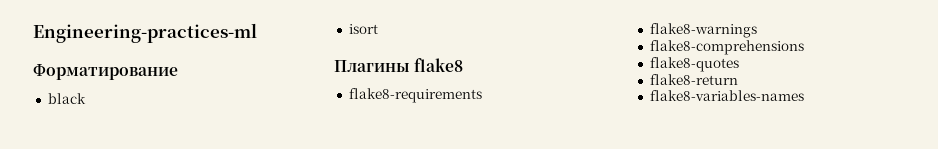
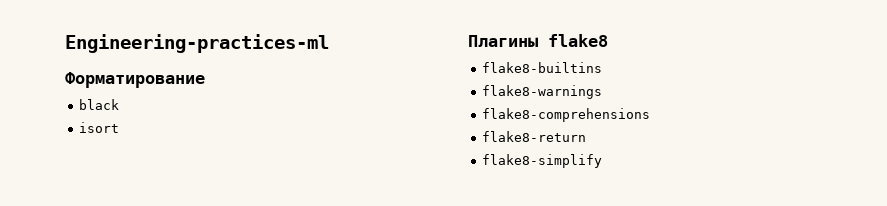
- flake8-requirements
+ flake8-builtins
- flake8-quotes
- flake8-variables-names
+ flake8-simplify

